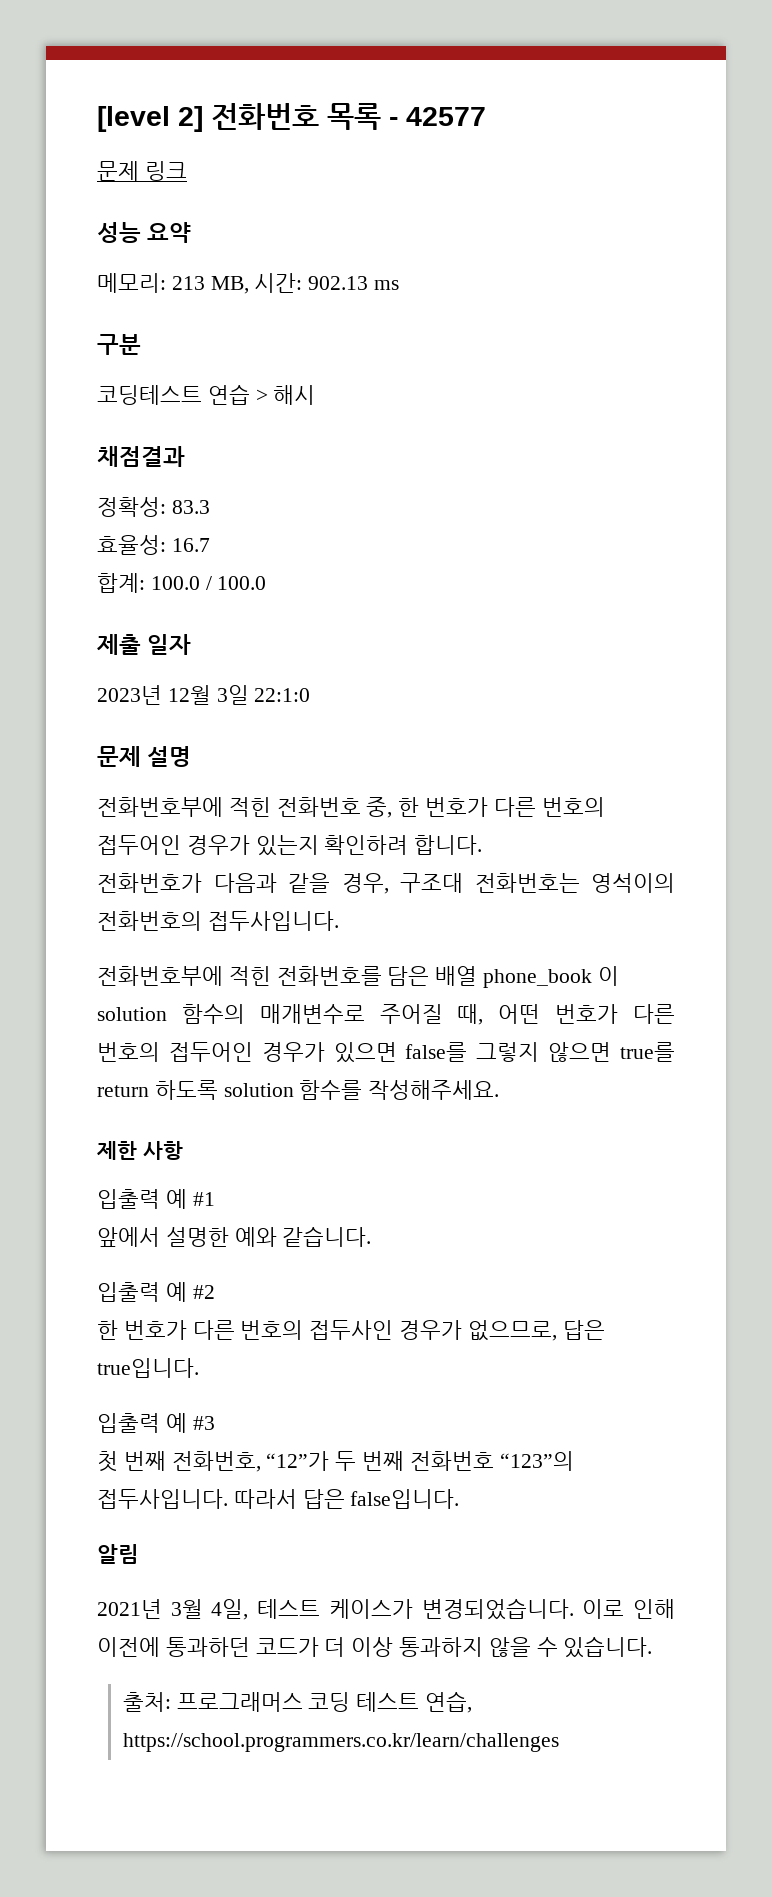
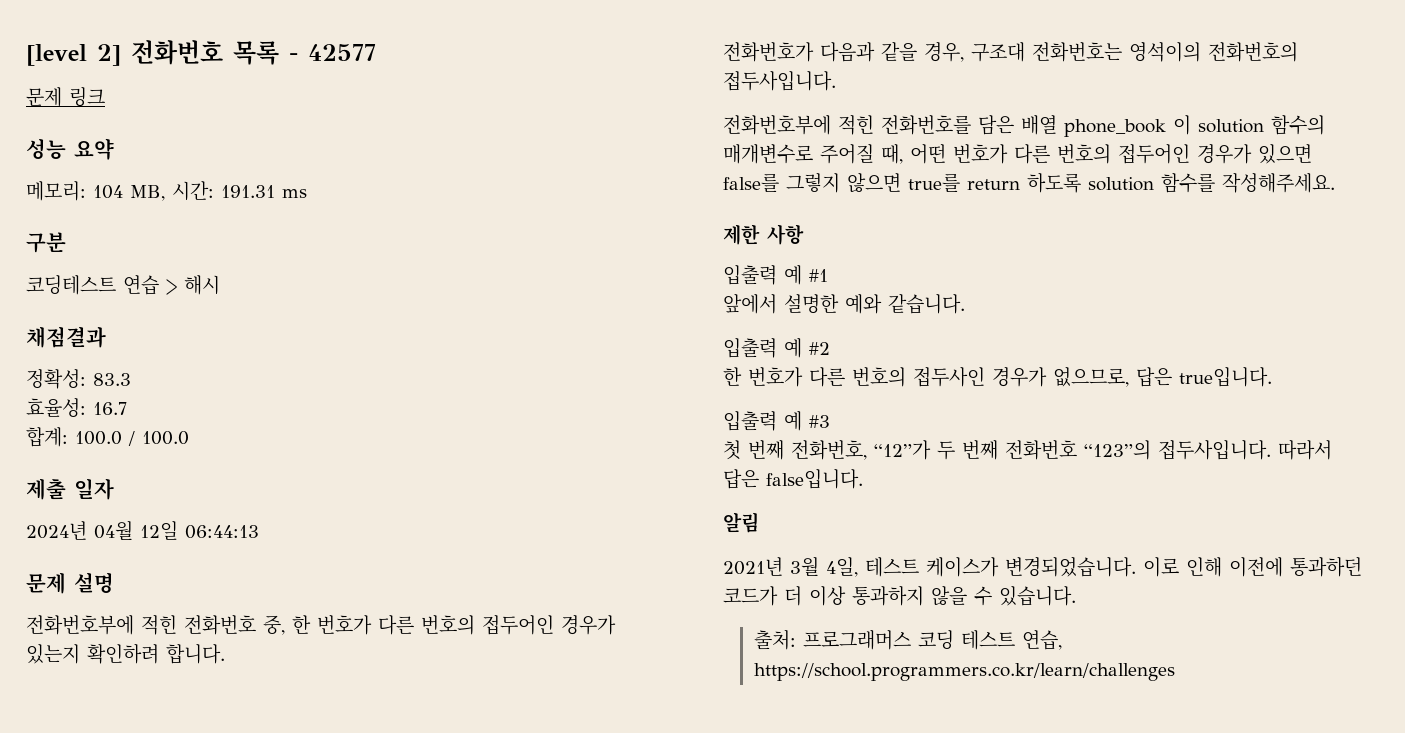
- 메모리: 213 MB, 시간: 902.13 ms
+ 메모리: 104 MB, 시간: 191.31 ms
- 2023년 12월 3일 22:1:0
+ 2024년 04월 12일 06:44:13

